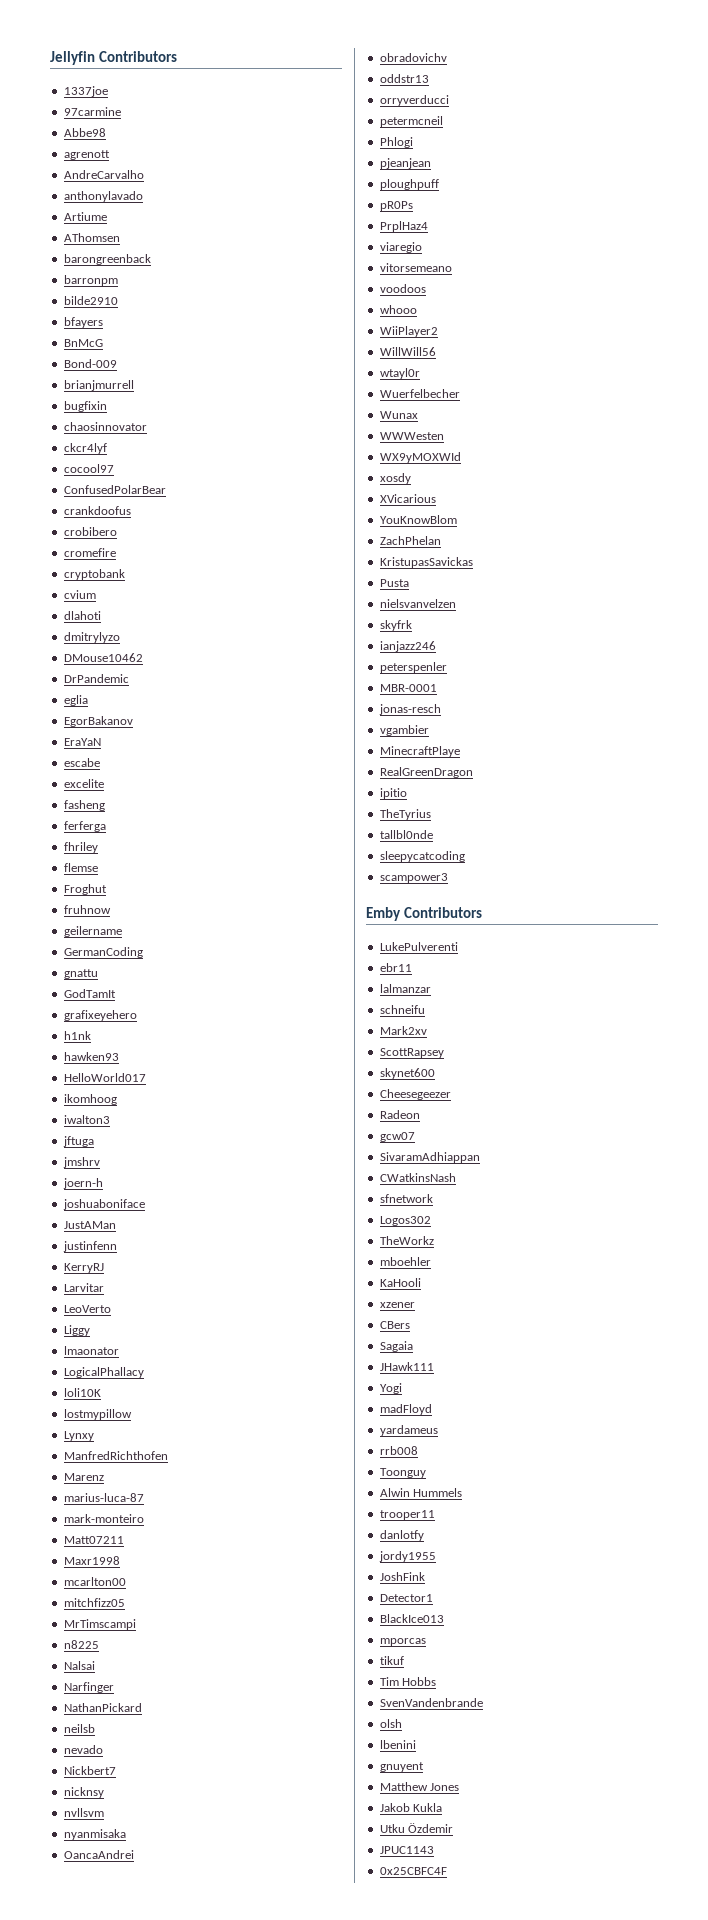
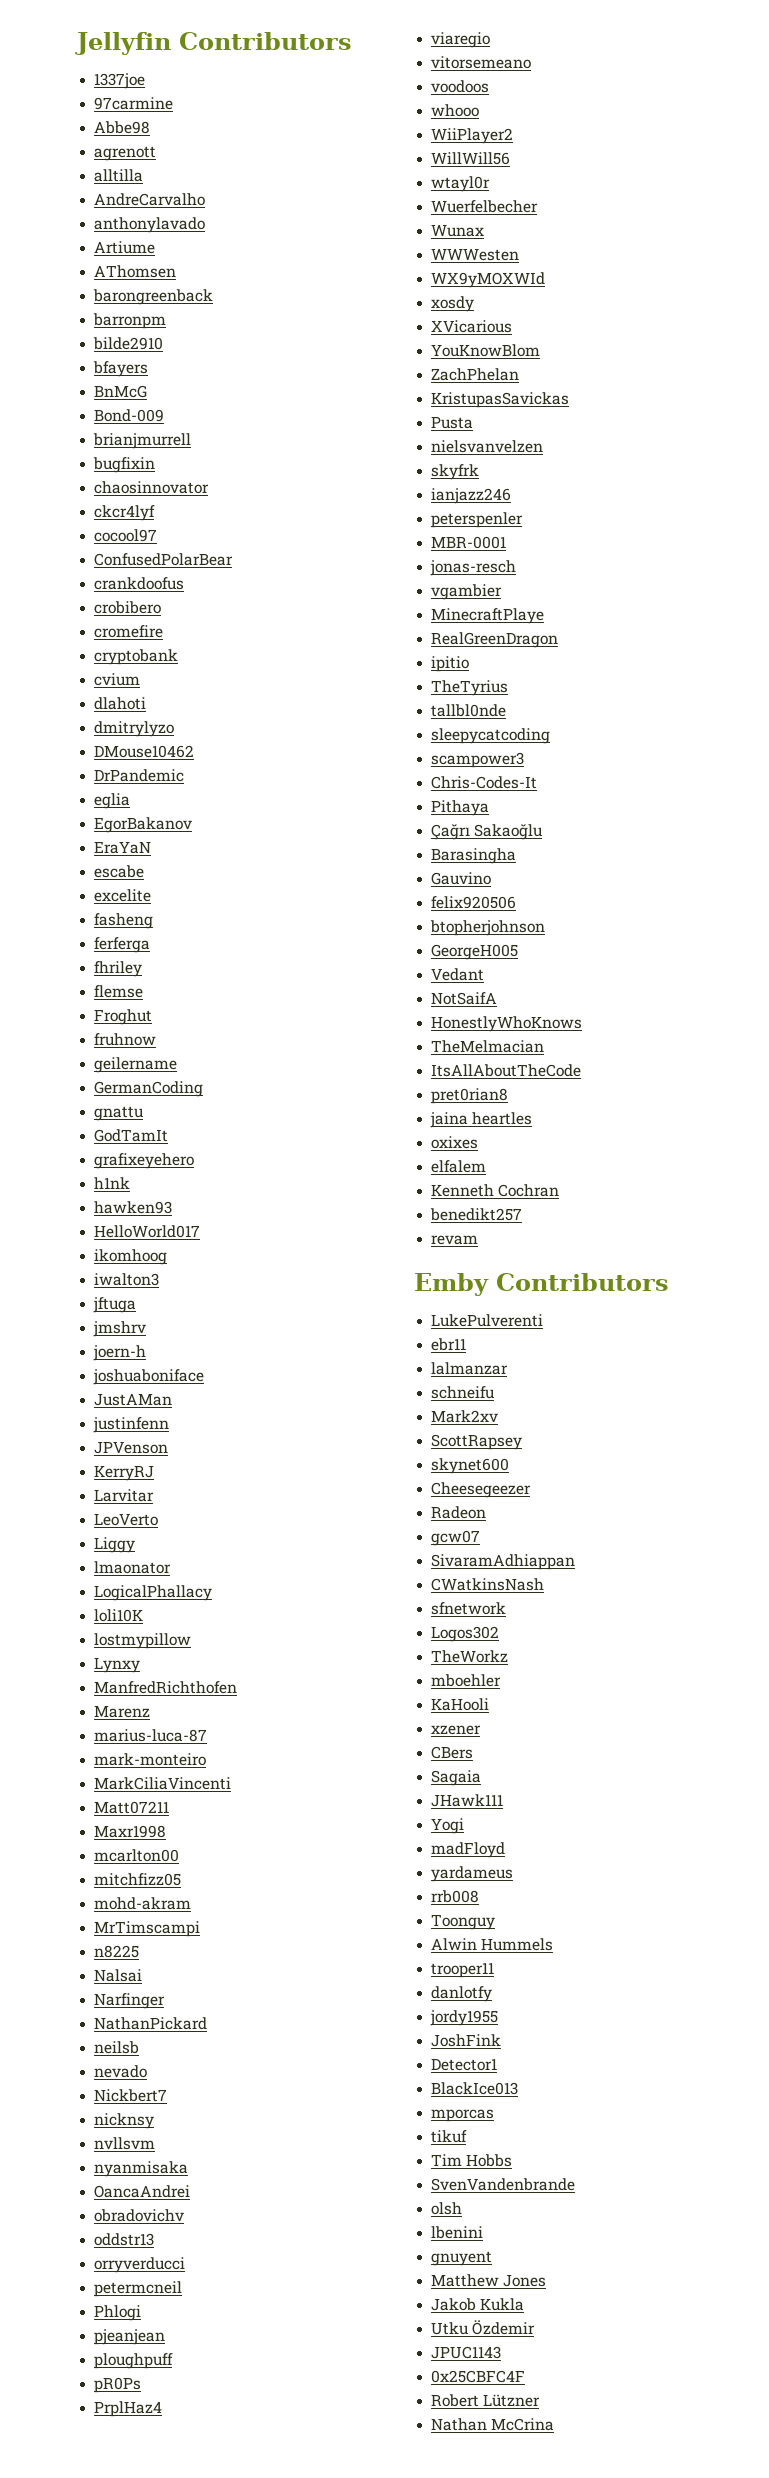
+ alltilla
+ JPVenson
+ MarkCiliaVincenti
+ mohd-akram
+ Chris-Codes-It
+ Pithaya
+ Çağrı Sakaoğlu
+ Barasingha
+ Gauvino
+ felix920506
+ btopherjohnson
+ GeorgeH005
+ Vedant
+ NotSaifA
+ HonestlyWhoKnows
+ TheMelmacian
+ ItsAllAboutTheCode
+ pret0rian8
+ jaina heartles
+ oxixes
+ elfalem
+ Kenneth Cochran
+ benedikt257
+ revam
+ Robert Lützner
+ Nathan McCrina

